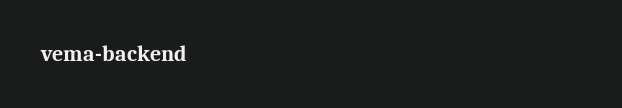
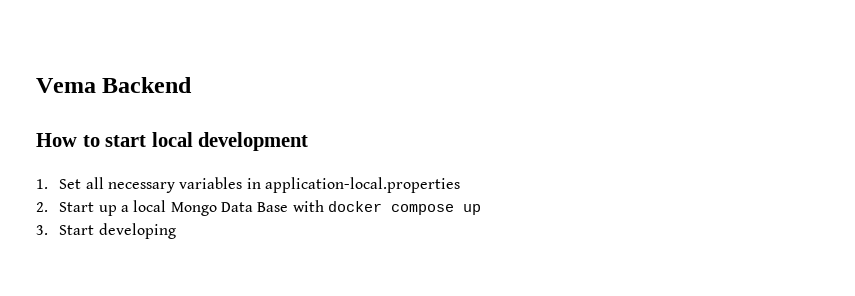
- vema-backend
+ Vema Backend
+ How to start local development
+ 1. Set all necessary variables in application-local.properties
+ 2. Start up a local Mongo Data Base with docker compose up
+ 3. Start developing

